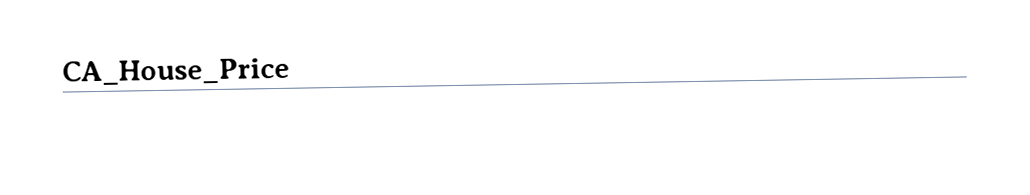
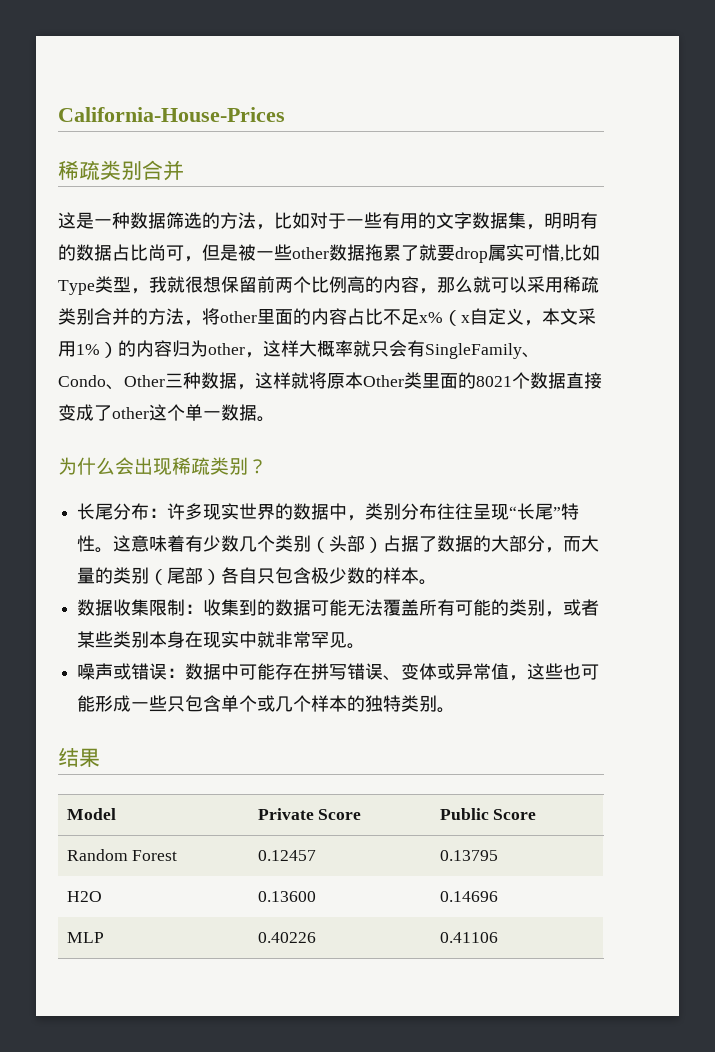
- CA_House_Price
+ California-House-Prices
+ 稀疏类别合并
+ 这是一种数据筛选的方法，比如对于一些有用的文字数据集，明明有的数据占比尚可，但是被一些other数据拖累了就要drop属实可惜,比如Type类型，我就很想保留前两个比例高的内容，那么就可以采用稀疏类别合并的方法，将other里面的内容占比不足x%（x自定义，本文采用1%）的内容归为other，这样大概率就只会有SingleFamily、Condo、Other三种数据，这样就将原本Other类里面的8021个数据直接变成了other这个单一数据。
+ 为什么会出现稀疏类别？
+ 长尾分布：许多现实世界的数据中，类别分布往往呈现“长尾”特性。这意味着有少数几个类别（头部）占据了数据的大部分，而大量的类别（尾部）各自只包含极少数的样本。
+ 数据收集限制：收集到的数据可能无法覆盖所有可能的类别，或者某些类别本身在现实中就非常罕见。
+ 噪声或错误：数据中可能存在拼写错误、变体或异常值，这些也可能形成一些只包含单个或几个样本的独特类别。
+ 结果
+ Model | Private Score | Public Score
+ Random Forest | 0.12457 | 0.13795
+ H2O | 0.13600 | 0.14696
+ MLP | 0.40226 | 0.41106

